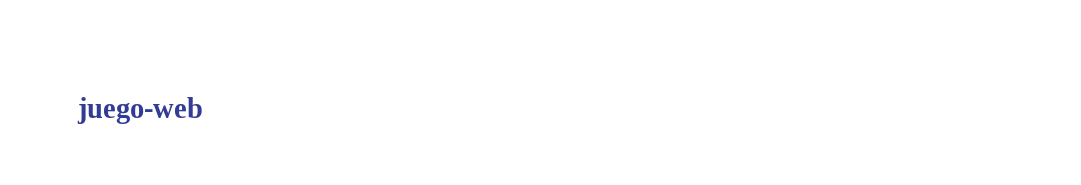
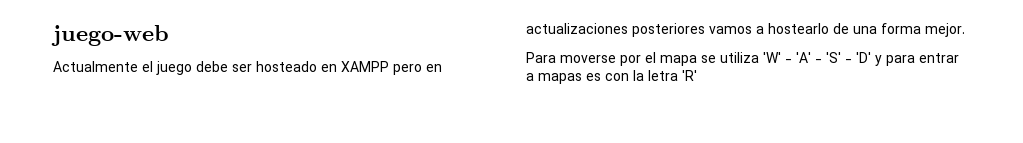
+ Actualmente el juego debe ser hosteado en XAMPP pero en actualizaciones posteriores vamos a hostearlo de una forma mejor.
+ Para moverse por el mapa se utiliza 'W' - 'A' - 'S' - 'D' y para entrar a mapas es con la letra 'R'

